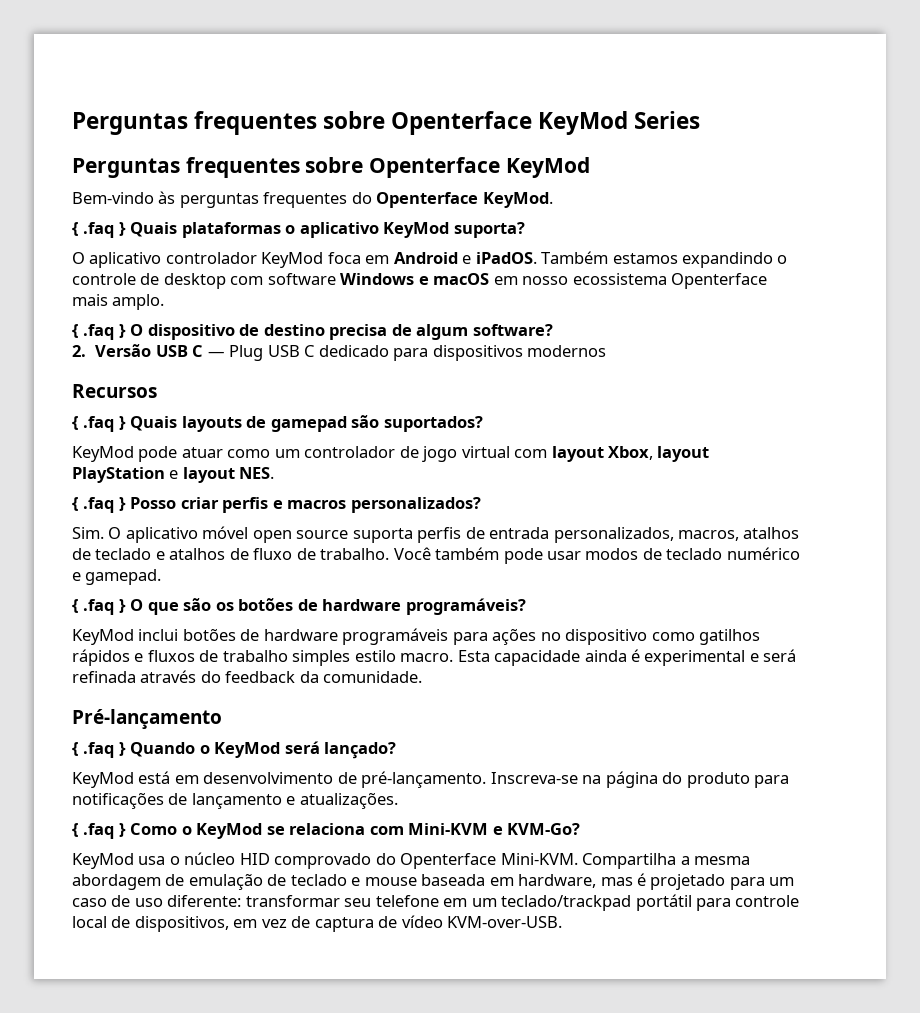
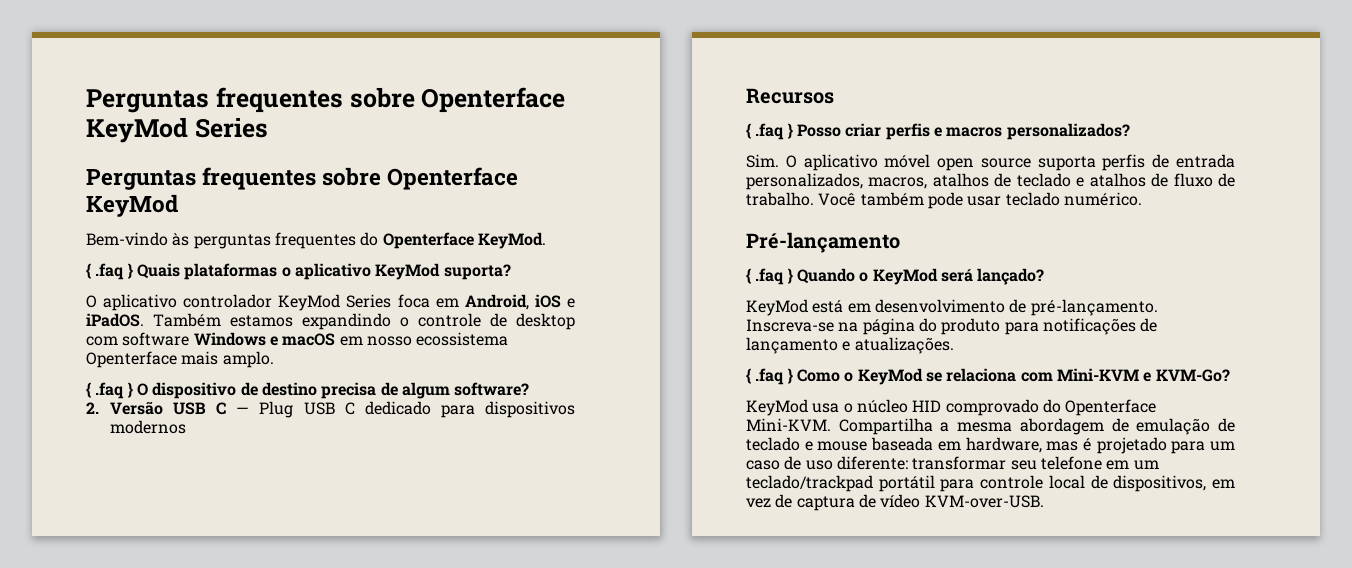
- O aplicativo controlador KeyMod foca em Android e iPadOS.
+ O aplicativo controlador KeyMod Series foca em Android, iOS e iPadOS.
- { .faq } Quais layouts de gamepad são suportados?
- KeyMod pode atuar como um controlador de jogo virtual com layout Xbox, layout PlayStation e layout NES.
- Você também pode usar modos de teclado numérico e gamepad.
- { .faq } O que são os botões de hardware programáveis?
- KeyMod inclui botões de hardware programáveis para ações no dispositivo como gatilhos rápidos e fluxos de trabalho simples estilo macro. Esta capacidade ainda é experimental e será refinada através do feedback da comunidade.
+ Você também pode usar teclado numérico.

